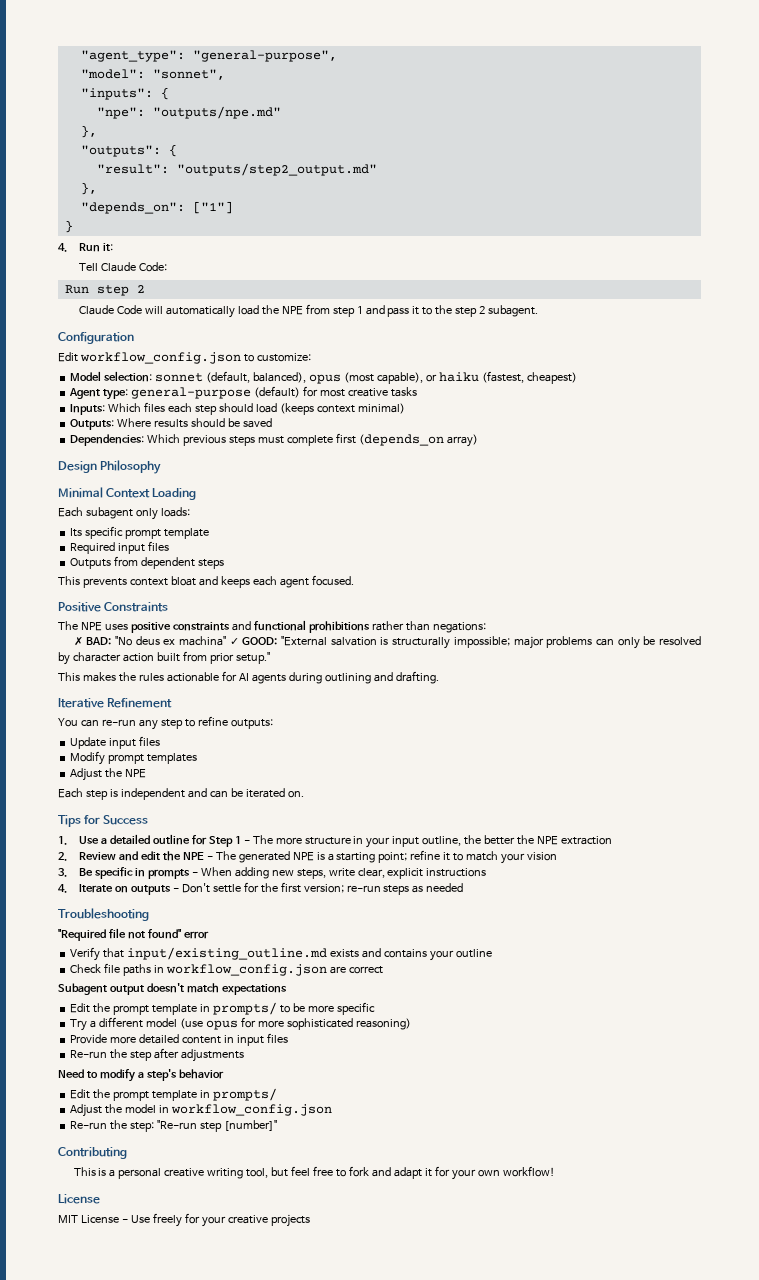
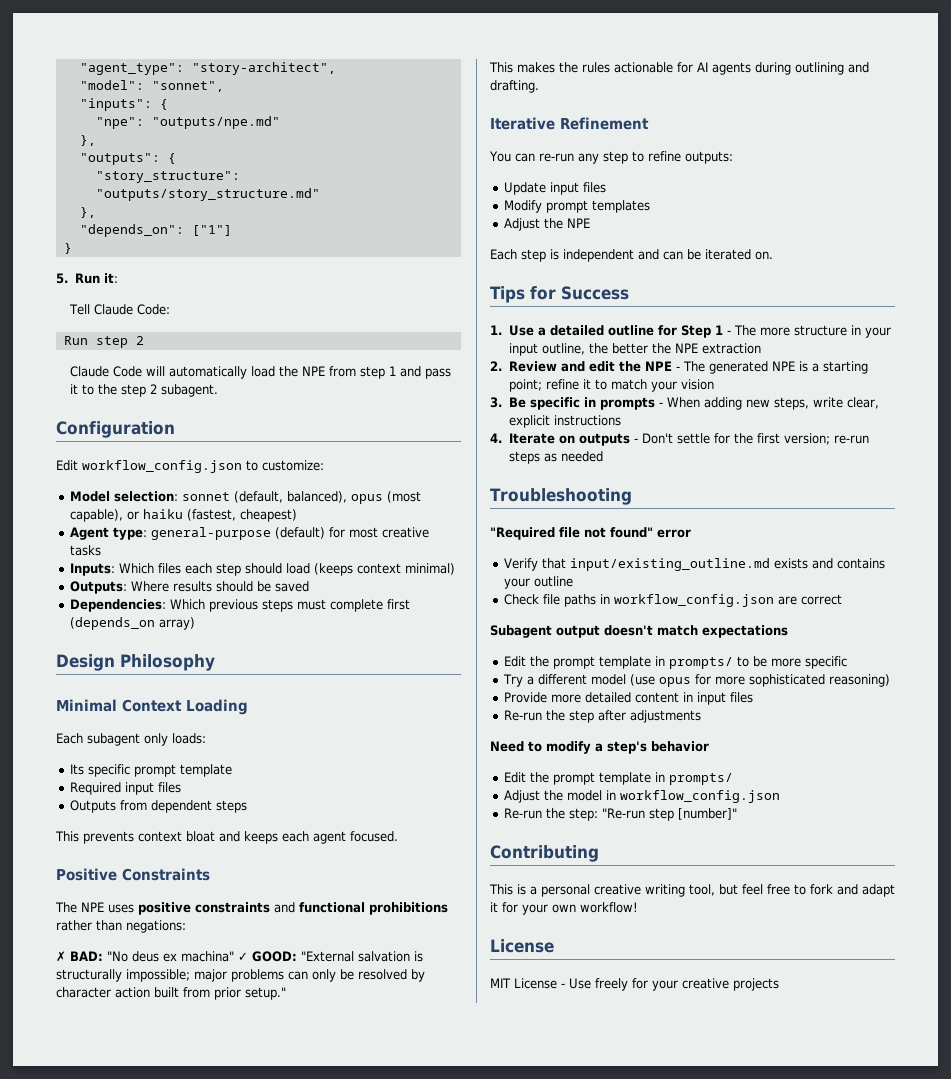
- "agent_type": "general-purpose",
+ "agent_type": "story-architect",
- "result": "outputs/step2_output.md"
+ "story_structure": "outputs/story_structure.md"
- 4. Run it:
+ 5. Run it:

